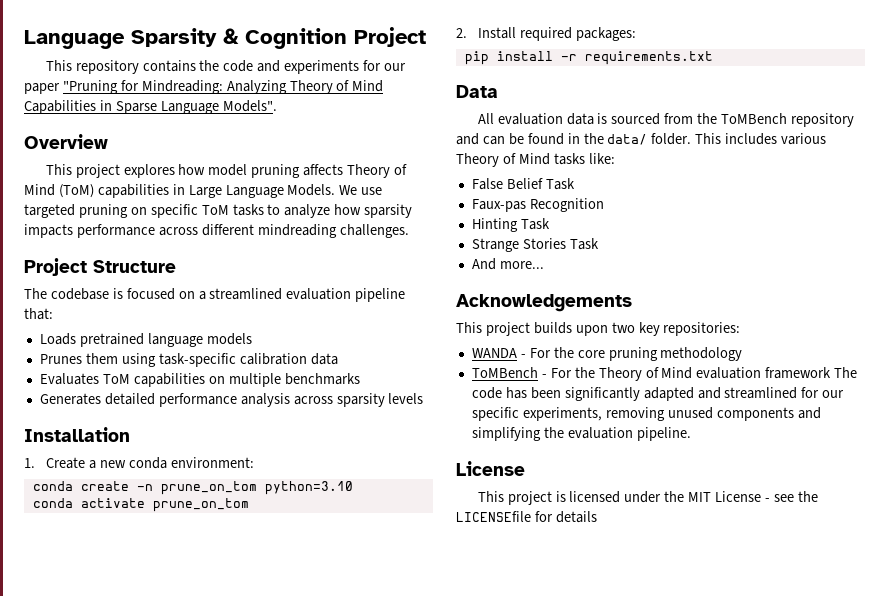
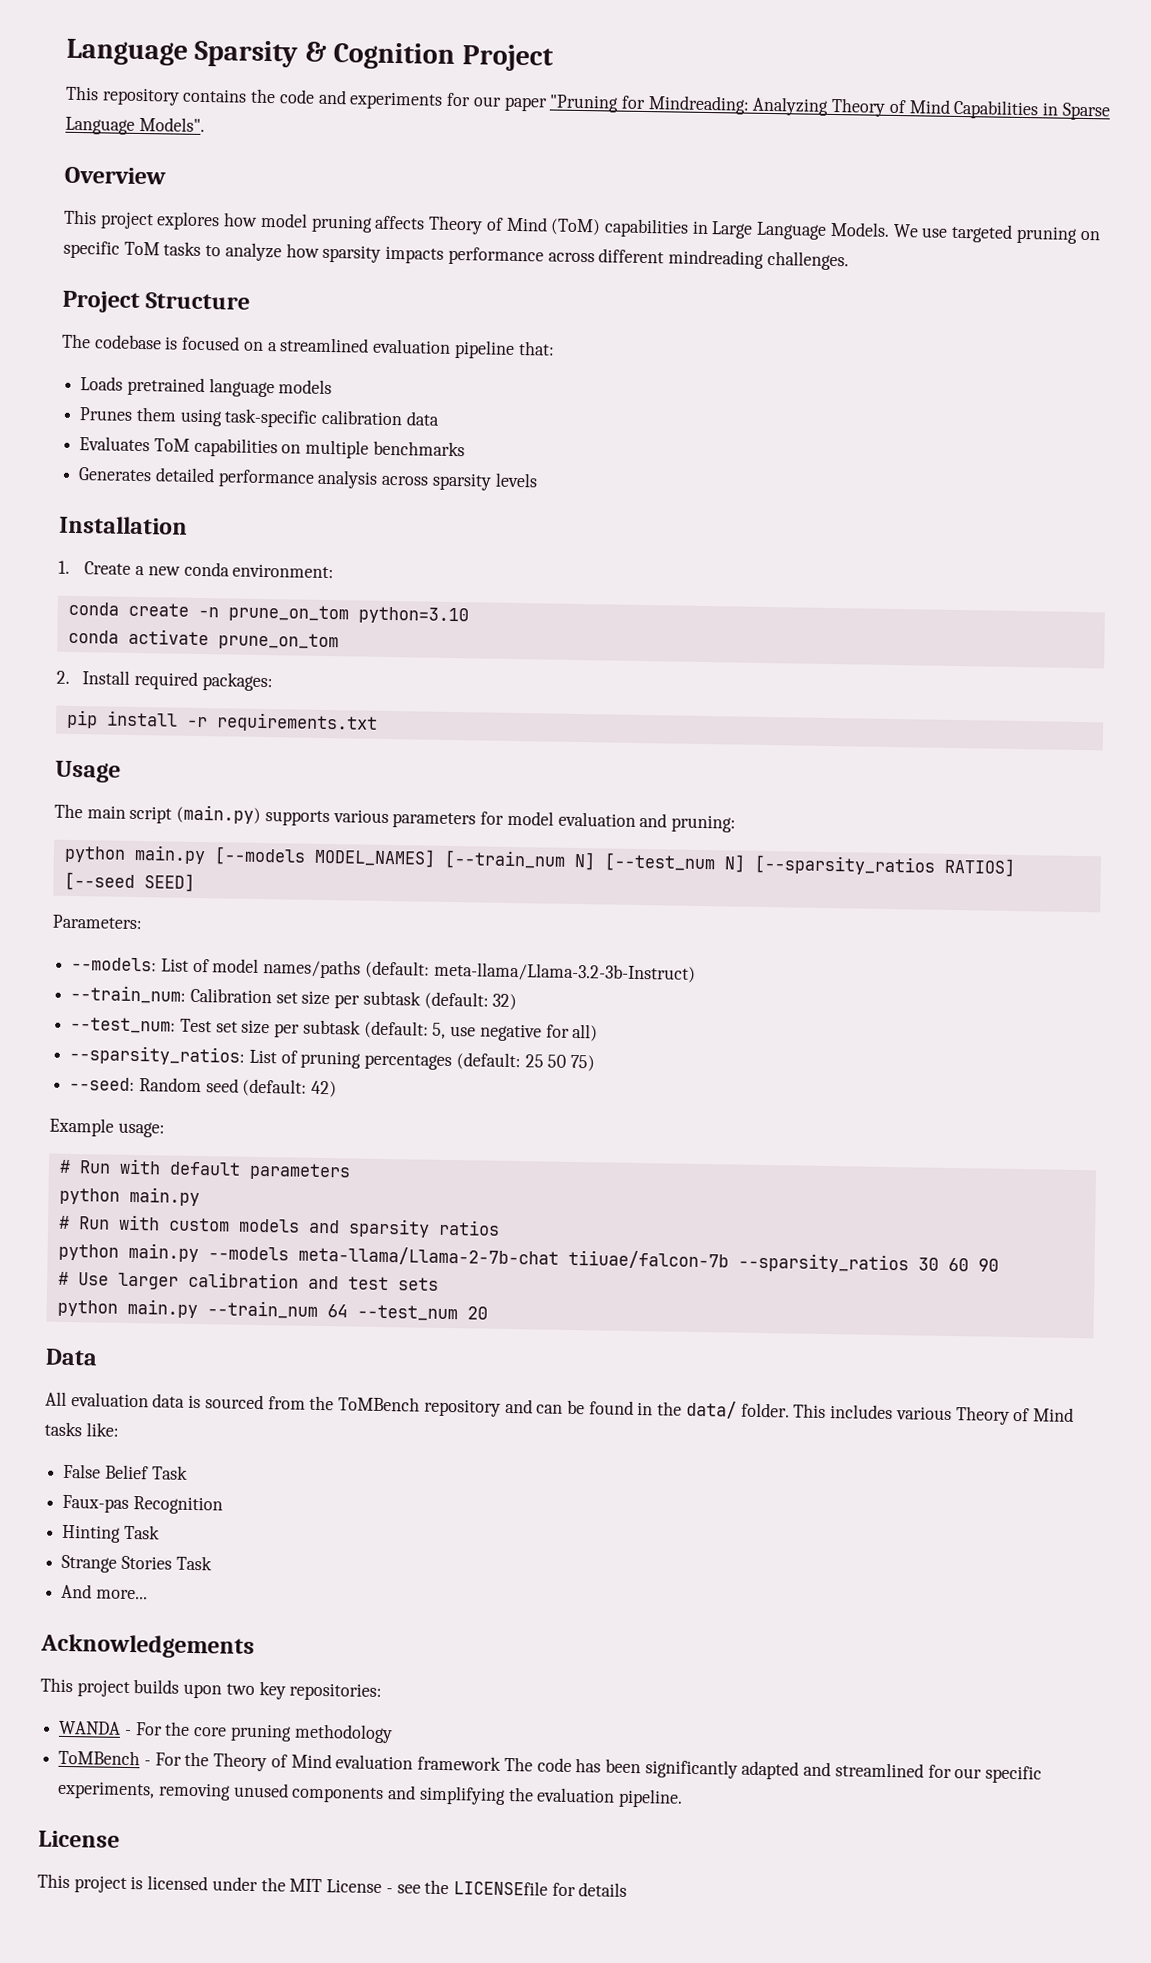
+ Usage
+ The main script (main.py) supports various parameters for model evaluation and pruning:
+ python main.py [--models MODEL_NAMES] [--train_num N] [--test_num N] [--sparsity_ratios RATIOS] [--seed SEED]
+ Parameters:
+ --models: List of model names/paths (default: meta-llama/Llama-3.2-3b-Instruct)
+ --train_num: Calibration set size per subtask (default: 32)
+ --test_num: Test set size per subtask (default: 5, use negative for all)
+ --sparsity_ratios: List of pruning percentages (default: 25 50 75)
+ --seed: Random seed (default: 42)
+ Example usage:
+ # Run with default parameters
+ python main.py
+ # Run with custom models and sparsity ratios
+ python main.py --models meta-llama/Llama-2-7b-chat tiiuae/falcon-7b --sparsity_ratios 30 60 90
+ # Use larger calibration and test sets
+ python main.py --train_num 64 --test_num 20

